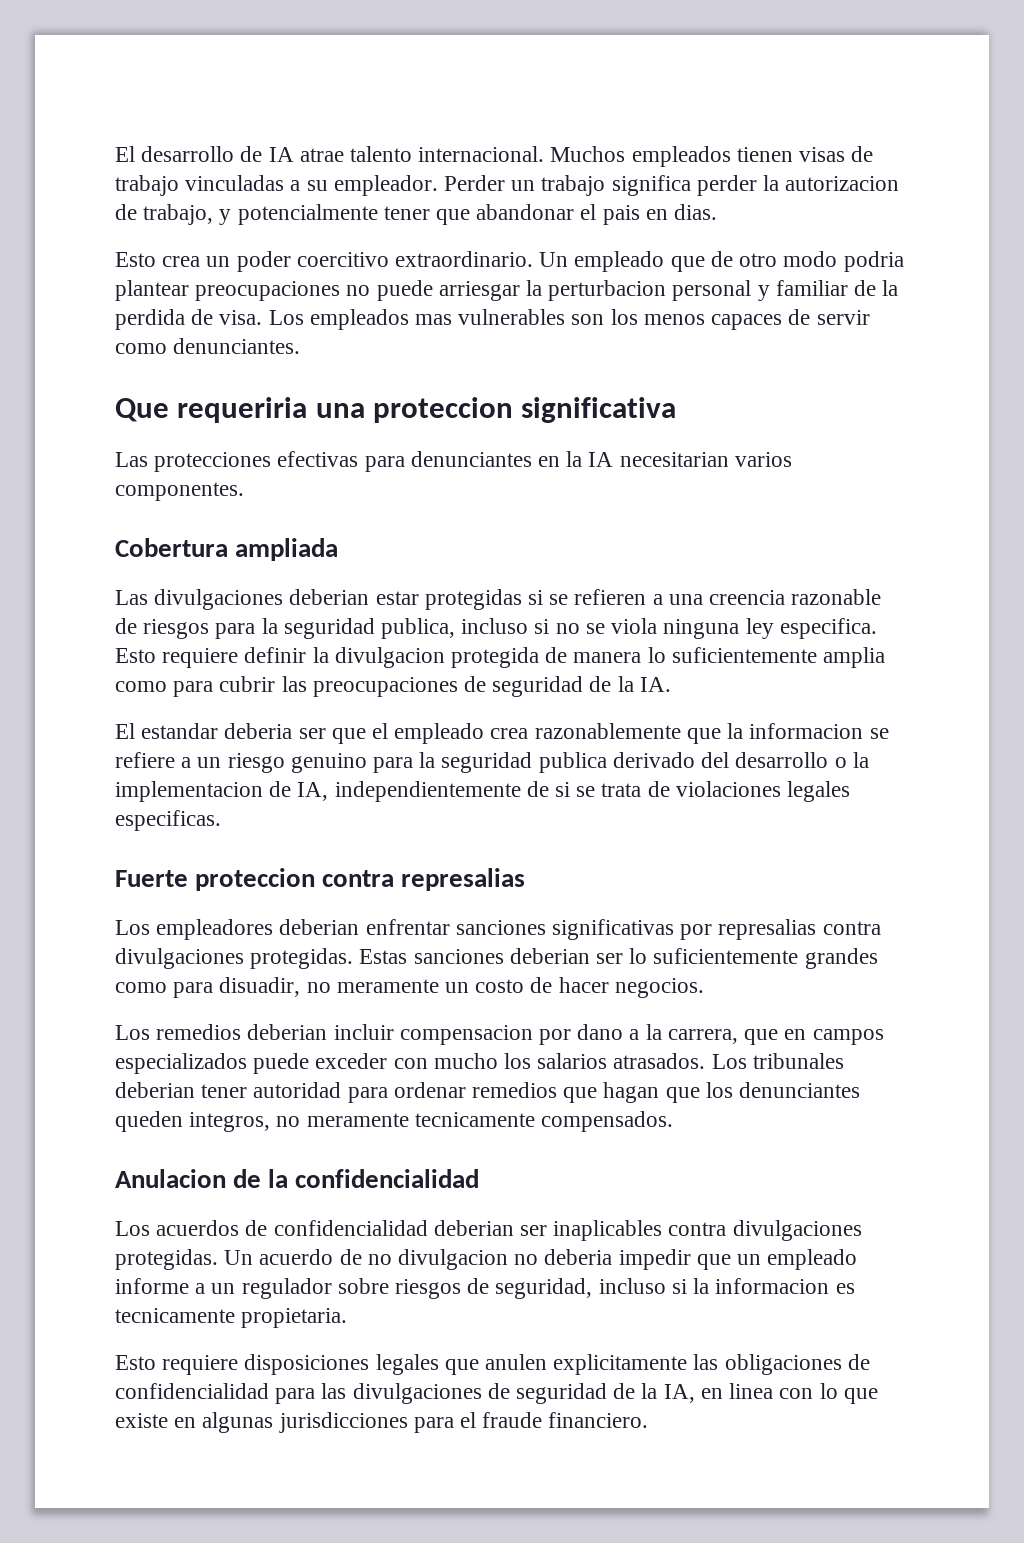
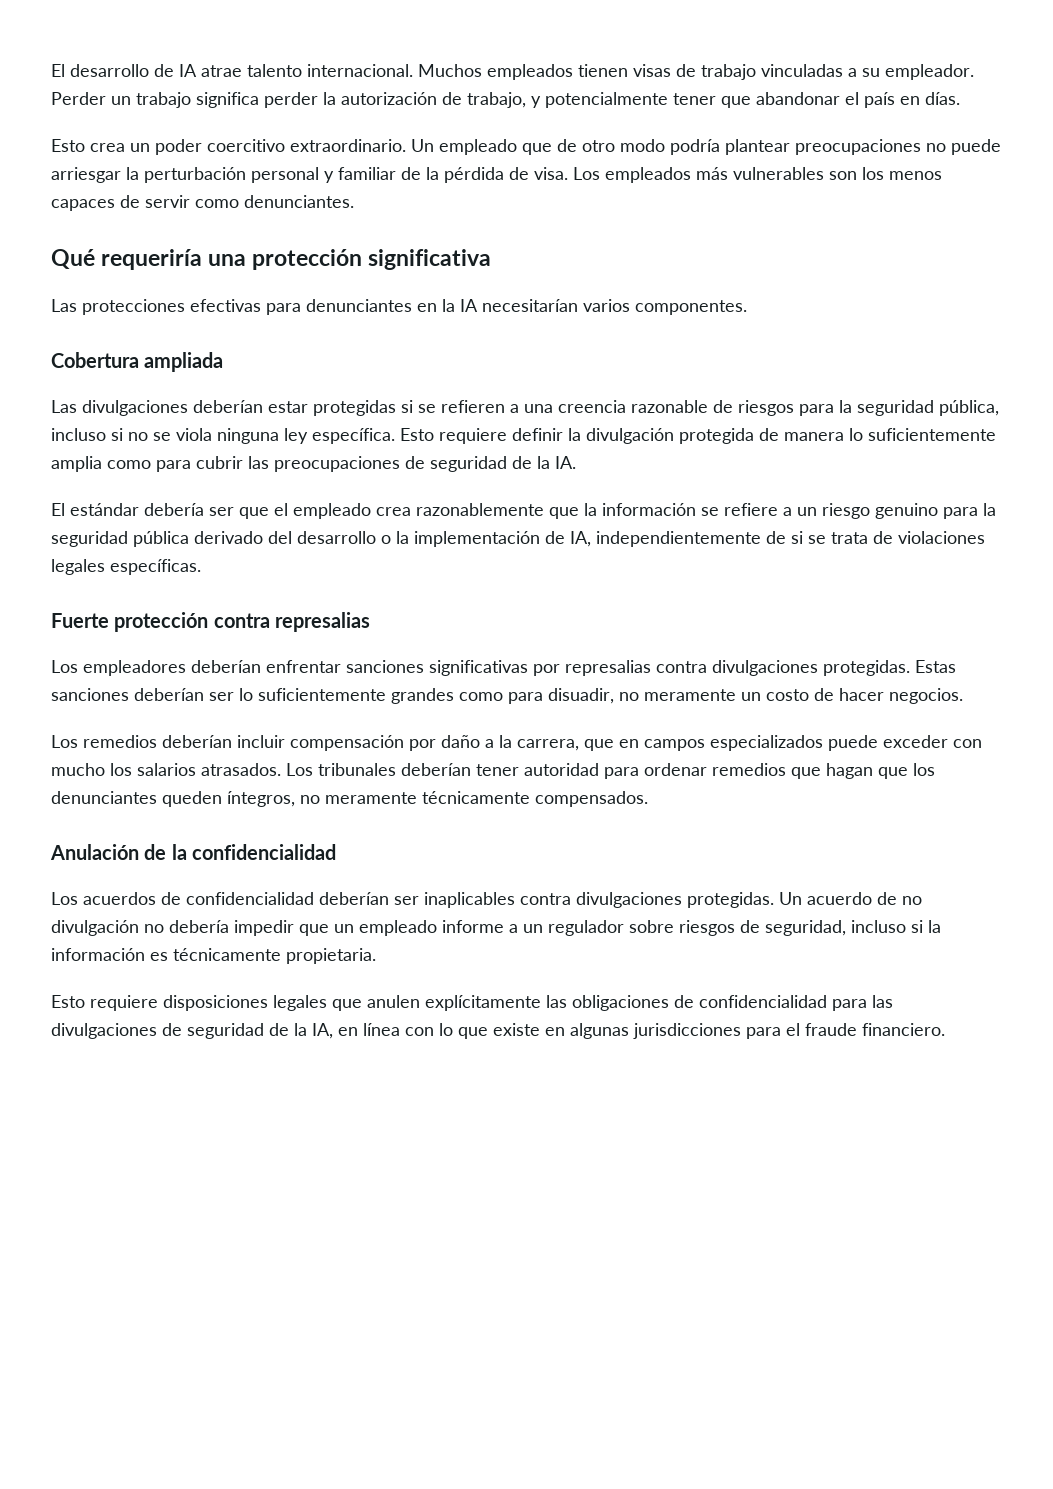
- Perder un trabajo significa perder la autorizacion de trabajo, y potencialmente tener que abandonar el pais en dias.
+ Perder un trabajo significa perder la autorización de trabajo, y potencialmente tener que abandonar el país en días.
- Un empleado que de otro modo podria plantear preocupaciones no puede arriesgar la perturbacion personal y familiar de la perdida de visa.
+ Un empleado que de otro modo podría plantear preocupaciones no puede arriesgar la perturbación personal y familiar de la pérdida de visa.
- Los empleados mas vulnerables son los menos capaces de servir como denunciantes.
+ Los empleados más vulnerables son los menos capaces de servir como denunciantes.
- Que requeriria una proteccion significativa
+ Qué requeriría una protección significativa
- Las protecciones efectivas para denunciantes en la IA necesitarian varios componentes.
+ Las protecciones efectivas para denunciantes en la IA necesitarían varios componentes.
- Las divulgaciones deberian estar protegidas si se refieren a una creencia razonable de riesgos para la seguridad publica, incluso si no se viola ninguna ley especifica.
+ Las divulgaciones deberían estar protegidas si se refieren a una creencia razonable de riesgos para la seguridad pública, incluso si no se viola ninguna ley específica.
- Esto requiere definir la divulgacion protegida de manera lo suficientemente amplia como para cubrir las preocupaciones de seguridad de la IA.
+ Esto requiere definir la divulgación protegida de manera lo suficientemente amplia como para cubrir las preocupaciones de seguridad de la IA.
- El estandar deberia ser que el empleado crea razonablemente que la informacion se refiere a un riesgo genuino para la seguridad publica derivado del desarrollo o la implementacion de IA, independientemente de si se trata de violaciones legales especificas.
+ El estándar debería ser que el empleado crea razonablemente que la información se refiere a un riesgo genuino para la seguridad pública derivado del desarrollo o la implementación de IA, independientemente de si se trata de violaciones legales específicas.
- Fuerte proteccion contra represalias
+ Fuerte protección contra represalias
- Los empleadores deberian enfrentar sanciones significativas por represalias contra divulgaciones protegidas.
+ Los empleadores deberían enfrentar sanciones significativas por represalias contra divulgaciones protegidas.
- Estas sanciones deberian ser lo suficientemente grandes como para disuadir, no meramente un costo de hacer negocios.
+ Estas sanciones deberían ser lo suficientemente grandes como para disuadir, no meramente un costo de hacer negocios.
- Los remedios deberian incluir compensacion por dano a la carrera, que en campos especializados puede exceder con mucho los salarios atrasados.
+ Los remedios deberían incluir compensación por daño a la carrera, que en campos especializados puede exceder con mucho los salarios atrasados.
- Los tribunales deberian tener autoridad para ordenar remedios que hagan que los denunciantes queden integros, no meramente tecnicamente compensados.
+ Los tribunales deberían tener autoridad para ordenar remedios que hagan que los denunciantes queden íntegros, no meramente técnicamente compensados.
- Anulacion de la confidencialidad
+ Anulación de la confidencialidad
- Los acuerdos de confidencialidad deberian ser inaplicables contra divulgaciones protegidas.
+ Los acuerdos de confidencialidad deberían ser inaplicables contra divulgaciones protegidas.
- Un acuerdo de no divulgacion no deberia impedir que un empleado informe a un regulador sobre riesgos de seguridad, incluso si la informacion es tecnicamente propietaria.
+ Un acuerdo de no divulgación no debería impedir que un empleado informe a un regulador sobre riesgos de seguridad, incluso si la información es técnicamente propietaria.
- Esto requiere disposiciones legales que anulen explicitamente las obligaciones de confidencialidad para las divulgaciones de seguridad de la IA, en linea con lo que existe en algunas jurisdicciones para el fraude financiero.
+ Esto requiere disposiciones legales que anulen explícitamente las obligaciones de confidencialidad para las divulgaciones de seguridad de la IA, en línea con lo que existe en algunas jurisdicciones para el fraude financiero.

